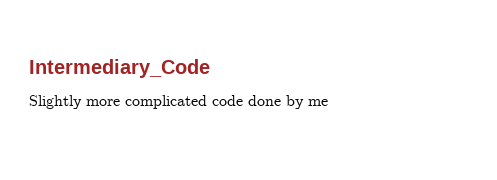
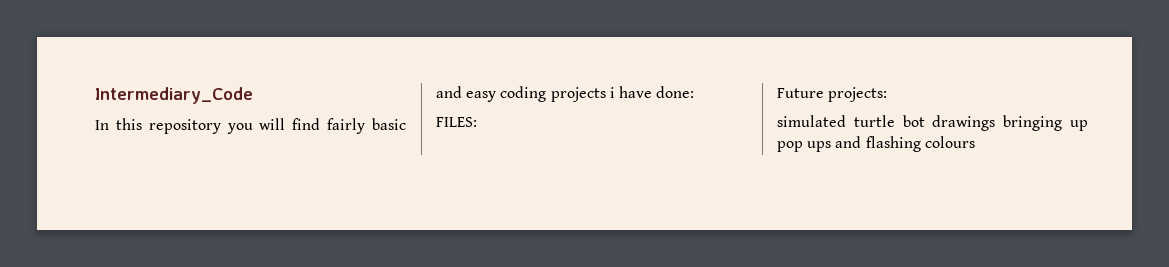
- Slightly more complicated code done by me
+ In this repository you will find fairly basic and easy coding projects i have done:
+ FILES:
+ Future projects:
+ simulated turtle bot drawings bringing up pop ups and flashing colours

